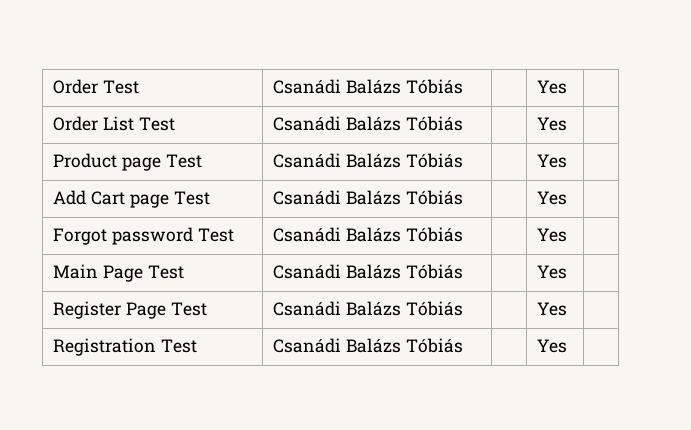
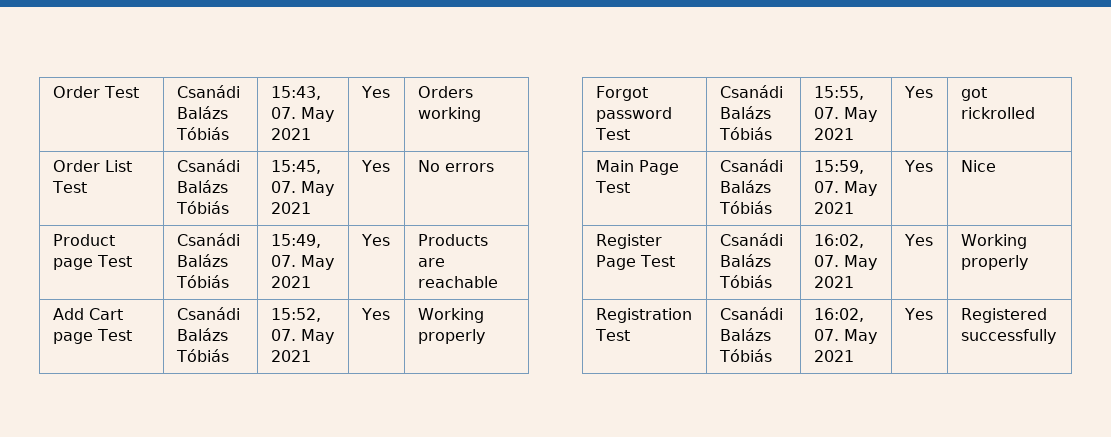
- Order Test | Csanádi Balázs Tóbiás | | Yes |
+ Order Test | Csanádi Balázs Tóbiás | 15:43, 07. May 2021 | Yes | Orders working
- Order List Test | Csanádi Balázs Tóbiás | | Yes |
+ Order List Test | Csanádi Balázs Tóbiás | 15:45, 07. May 2021 | Yes | No errors
- Product page Test | Csanádi Balázs Tóbiás | | Yes |
+ Product page Test | Csanádi Balázs Tóbiás | 15:49, 07. May 2021 | Yes | Products are reachable
- Add Cart page Test | Csanádi Balázs Tóbiás | | Yes |
+ Add Cart page Test | Csanádi Balázs Tóbiás | 15:52, 07. May 2021 | Yes | Working properly
- Forgot password Test | Csanádi Balázs Tóbiás | | Yes |
+ Forgot password Test | Csanádi Balázs Tóbiás | 15:55, 07. May 2021 | Yes | got rickrolled
- Main Page Test | Csanádi Balázs Tóbiás | | Yes |
+ Main Page Test | Csanádi Balázs Tóbiás | 15:59, 07. May 2021 | Yes | Nice
- Register Page Test | Csanádi Balázs Tóbiás | | Yes |
+ Register Page Test | Csanádi Balázs Tóbiás | 16:02, 07. May 2021 | Yes | Working properly
- Registration Test | Csanádi Balázs Tóbiás | | Yes |
+ Registration Test | Csanádi Balázs Tóbiás | 16:02, 07. May 2021 | Yes | Registered successfully

